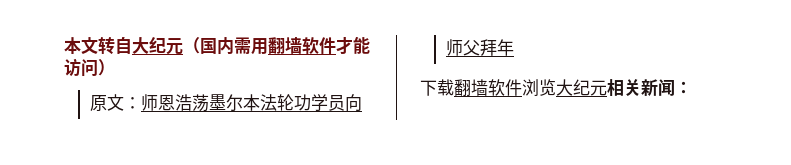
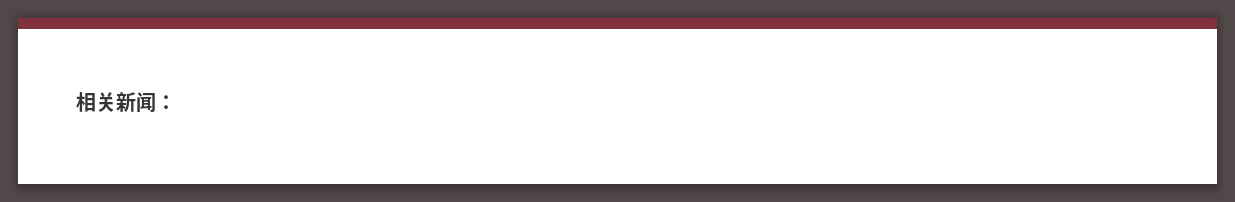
- 本文转自大纪元（国内需用翻墙软件才能访问）
- 原文：师恩浩荡墨尔本法轮功学员向师父拜年
- 下载翻墙软件浏览大纪元相关新闻：
+ 相关新闻：

